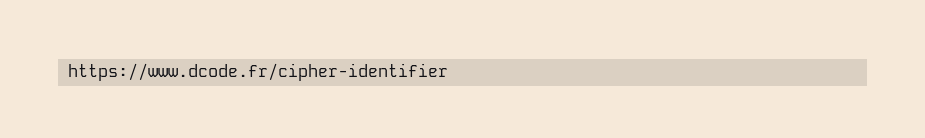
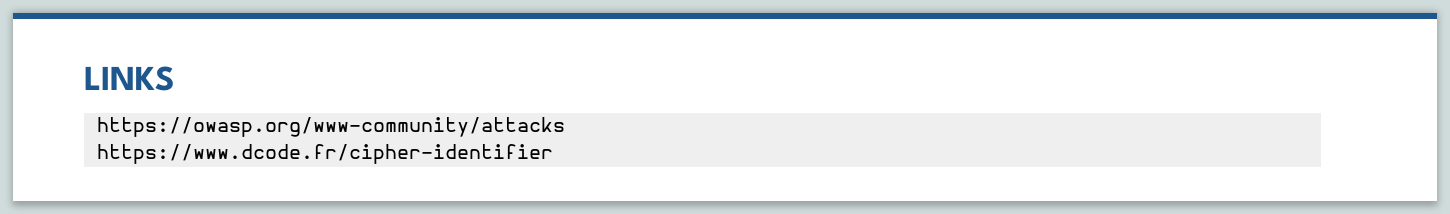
+ LINKS
+ https://owasp.org/www-community/attacks

